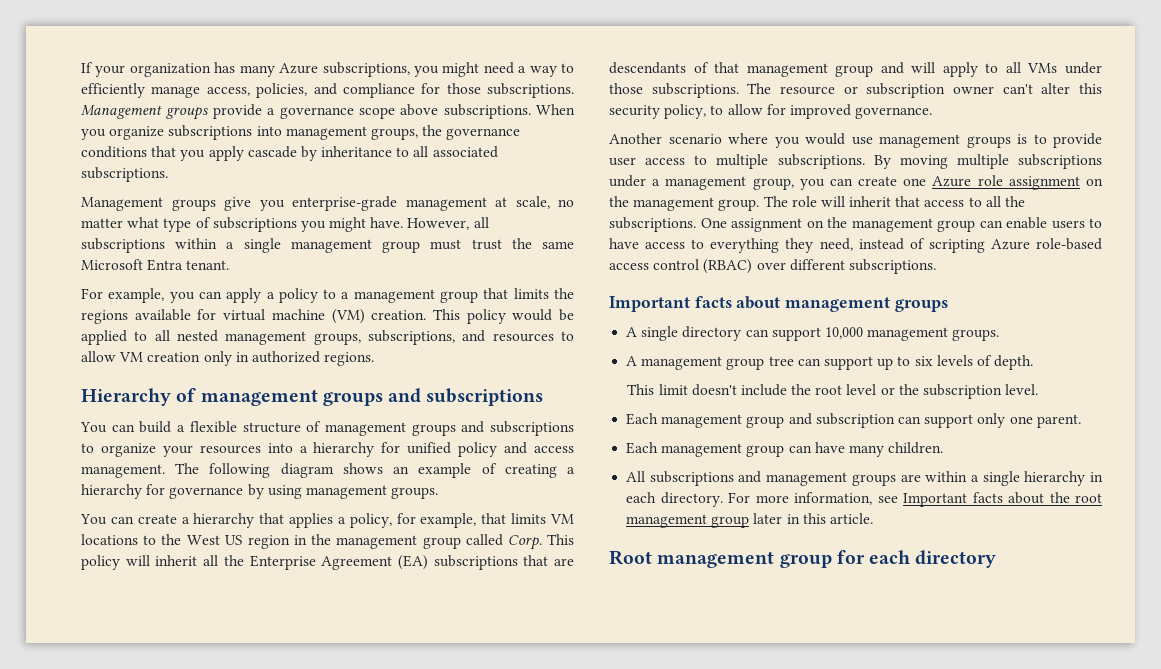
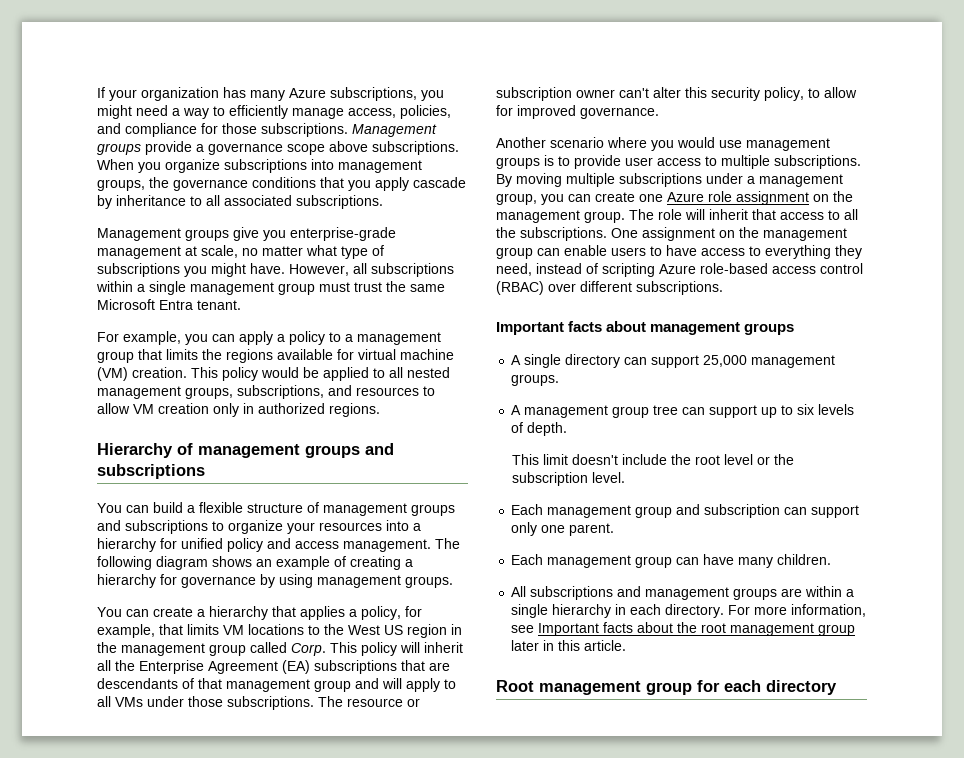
- A single directory can support 10,000 management groups.
+ A single directory can support 25,000 management groups.

